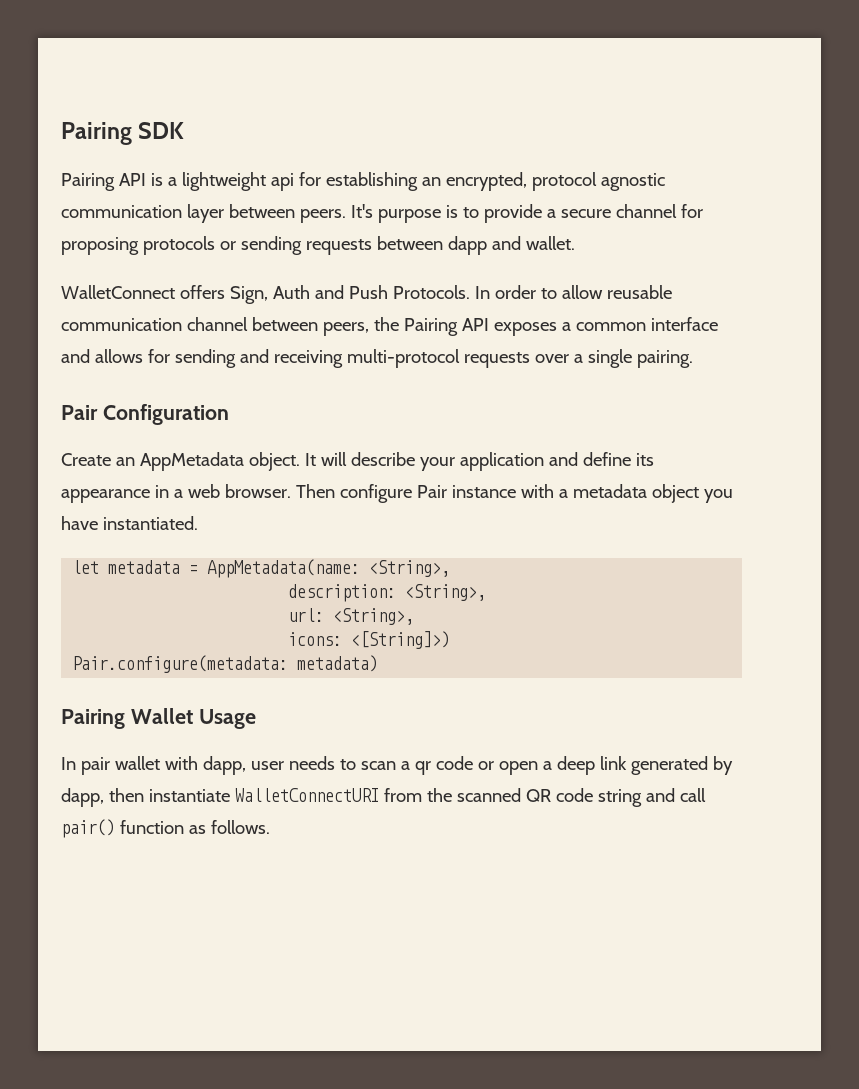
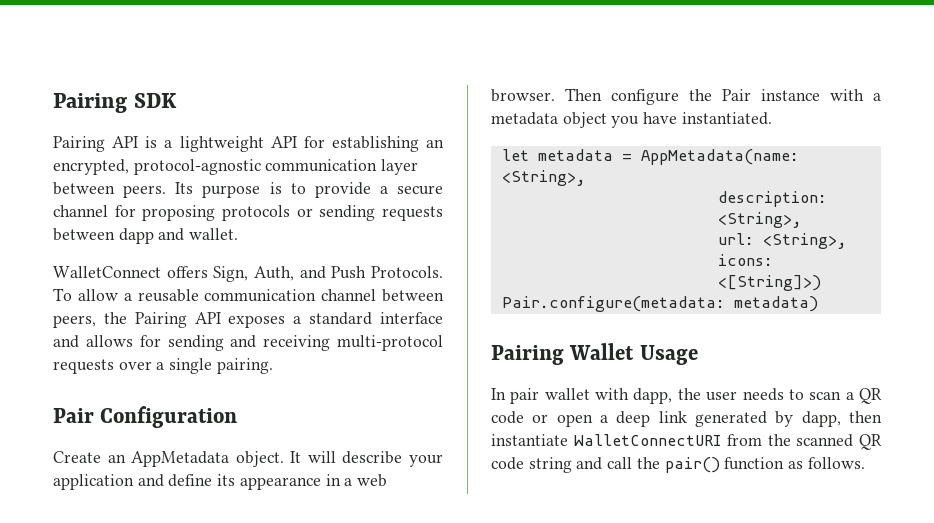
- Pairing API is a lightweight api for establishing an encrypted, protocol agnostic communication layer between peers.
+ Pairing API is a lightweight API for establishing an encrypted, protocol-agnostic communication layer between peers.
- It's purpose is to provide a secure channel for proposing protocols or sending requests between dapp and wallet.
+ Its purpose is to provide a secure channel for proposing protocols or sending requests between dapp and wallet.
- WalletConnect offers Sign, Auth and Push Protocols.
+ WalletConnect offers Sign, Auth, and Push Protocols.
- In order to allow reusable communication channel between peers, the Pairing API exposes a common interface and allows for sending and receiving multi-protocol requests over a single pairing.
+ To allow a reusable communication channel between peers, the Pairing API exposes a standard interface and allows for sending and receiving multi-protocol requests over a single pairing.
- Then configure Pair instance with a metadata object you have instantiated.
+ Then configure the Pair instance with a metadata object you have instantiated.
- In pair wallet with dapp, user needs to scan a qr code or open a deep link generated by dapp, then instantiate WalletConnectURI from the scanned QR code string and call pair() function as follows.
+ In pair wallet with dapp, the user needs to scan a QR code or open a deep link generated by dapp, then instantiate WalletConnectURI from the scanned QR code string and call the pair() function as follows.

